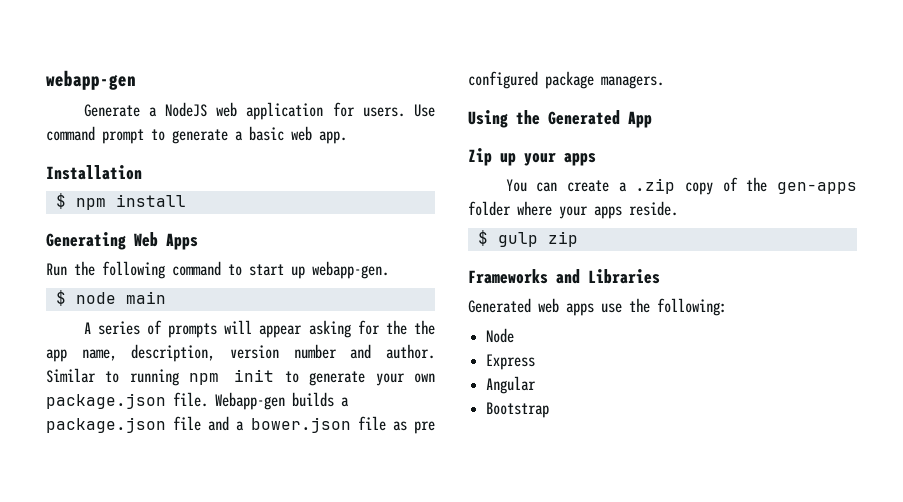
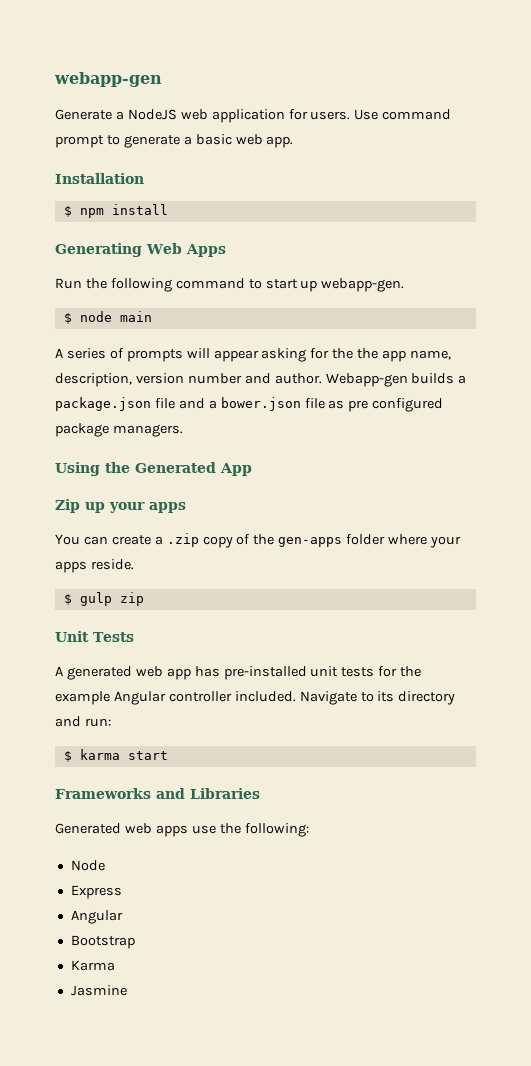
- Similar to running npm init to generate your own package.json file.
+ Unit Tests
+ A generated web app has pre-installed unit tests for the example Angular controller included. Navigate to its directory and run:
+ $ karma start
+ Karma
+ Jasmine

